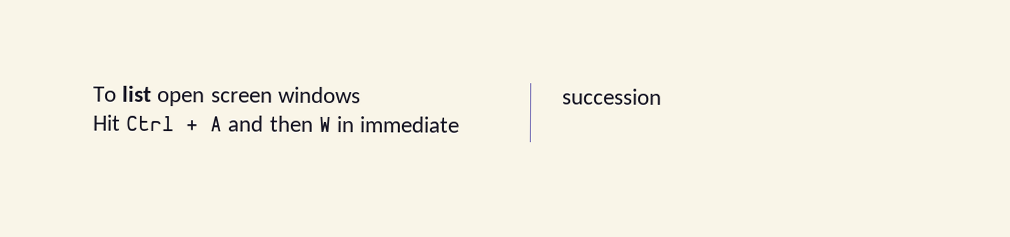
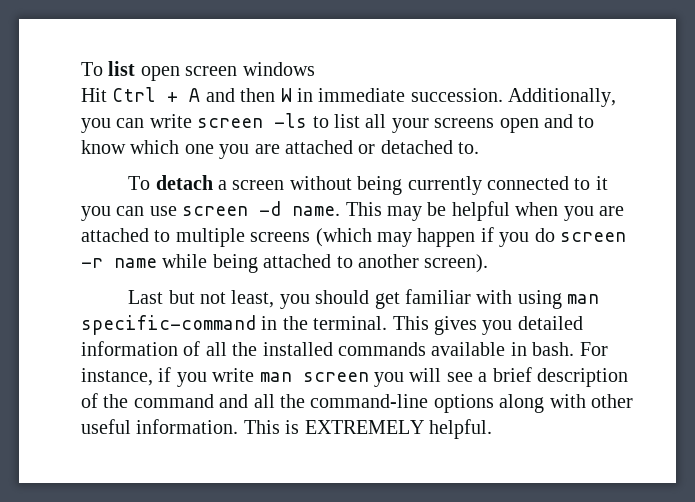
- Hit Ctrl + A and then W in immediate succession
+ Hit Ctrl + A and then W in immediate succession. Additionally, you can write screen -ls to list all your screens open and to know which one you are attached or detached to.
+ To detach a screen without being currently connected to it you can use screen -d name. This may be helpful when you are attached to multiple screens (which may happen if you do screen -r name while being attached to another screen).
+ Last but not least, you should get familiar with using man specific-command in the terminal. This gives you detailed information of all the installed commands available in bash. For instance, if you write man screen you will see a brief description of the command and all the command-line options along with other useful information. This is EXTREMELY helpful.

